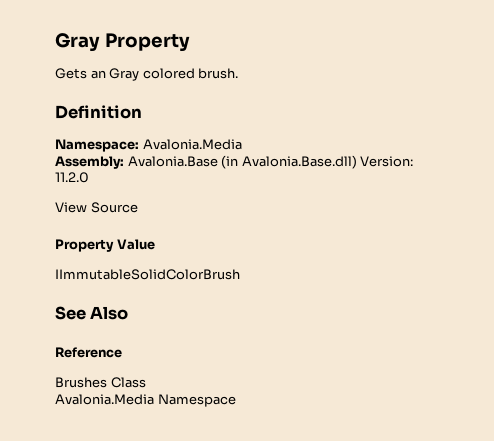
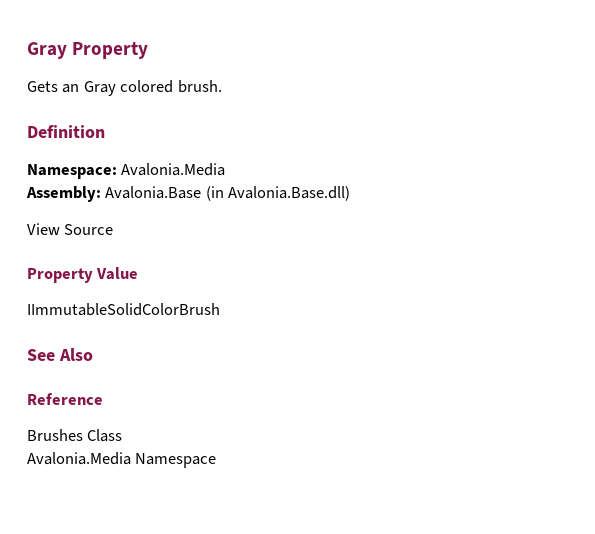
- Assembly: Avalonia.Base (in Avalonia.Base.dll) Version: 11.2.0
+ Assembly: Avalonia.Base (in Avalonia.Base.dll)

